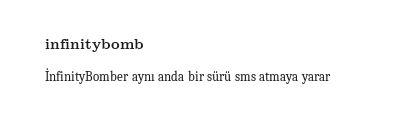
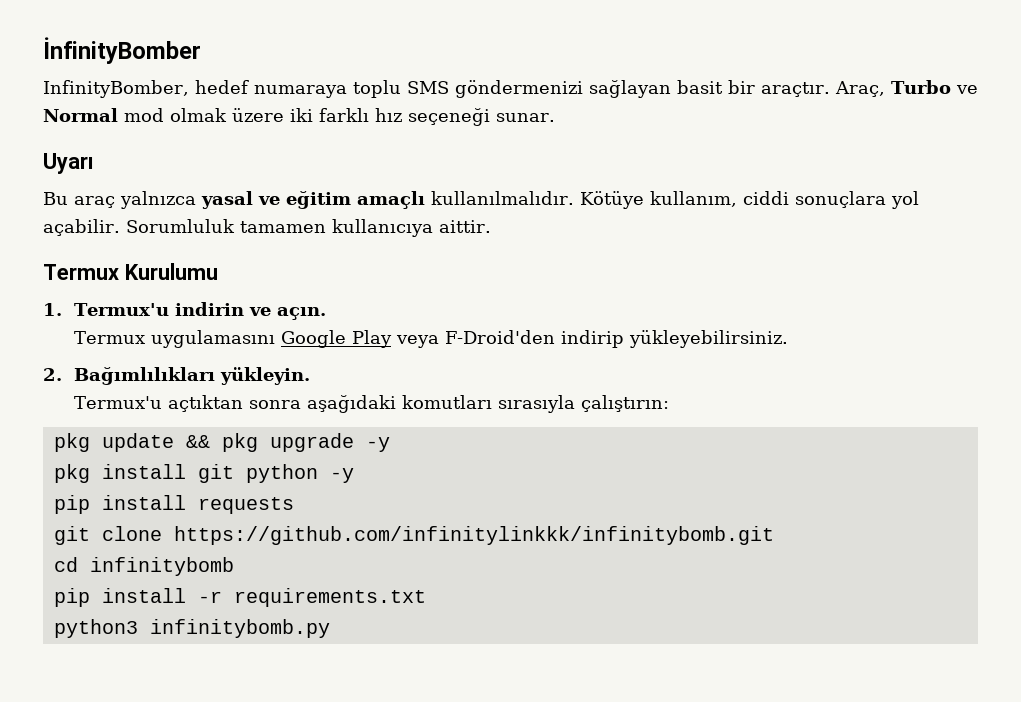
- infinitybomb
- İnfinityBomber aynı anda bir sürü sms atmaya yarar
+ İnfinityBomber
+ InfinityBomber, hedef numaraya toplu SMS göndermenizi sağlayan basit bir araçtır. Araç, Turbo ve Normal mod olmak üzere iki farklı hız seçeneği sunar.
+ Uyarı
+ Bu araç yalnızca yasal ve eğitim amaçlı kullanılmalıdır. Kötüye kullanım, ciddi sonuçlara yol açabilir. Sorumluluk tamamen kullanıcıya aittir.
+ Termux Kurulumu
+ 1. Termux'u indirin ve açın.
+ Termux uygulamasını Google Play veya F-Droid'den indirip yükleyebilirsiniz.
+ 2. Bağımlılıkları yükleyin.
+ Termux'u açtıktan sonra aşağıdaki komutları sırasıyla çalıştırın:
+ pkg update && pkg upgrade -y
+ pkg install git python -y
+ pip install requests
+ git clone https://github.com/infinitylinkkk/infinitybomb.git
+ cd infinitybomb
+ pip install -r requirements.txt
+ python3 infinitybomb.py

